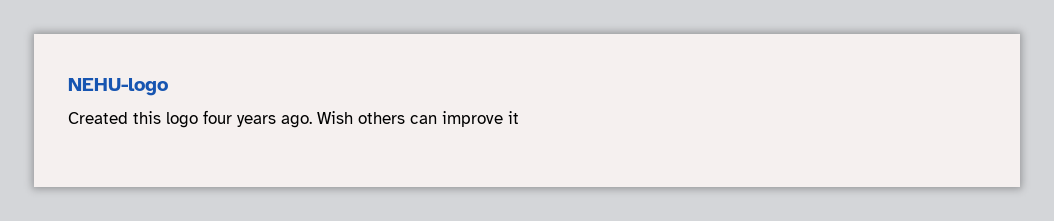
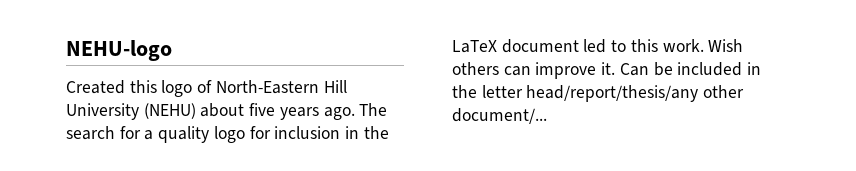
- Created this logo four years ago. Wish others can improve it
+ Created this logo of North-Eastern Hill University (NEHU) about five years ago. The search for a quality logo for inclusion in the LaTeX document led to this work. Wish others can improve it. Can be included in the letter head/report/thesis/any other document/...

